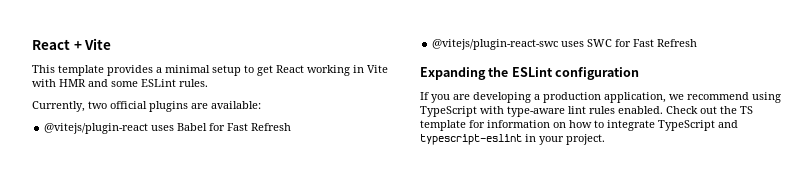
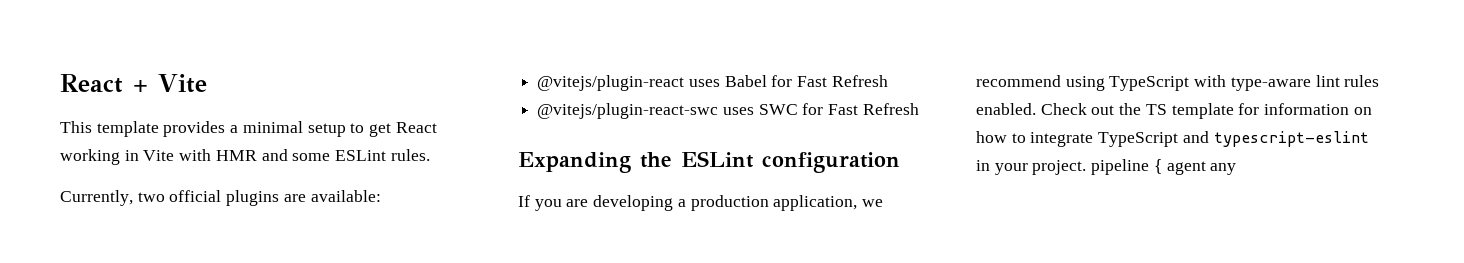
- Check out the TS template for information on how to integrate TypeScript and typescript-eslint in your project.
+ Check out the TS template for information on how to integrate TypeScript and typescript-eslint in your project. pipeline { agent any

